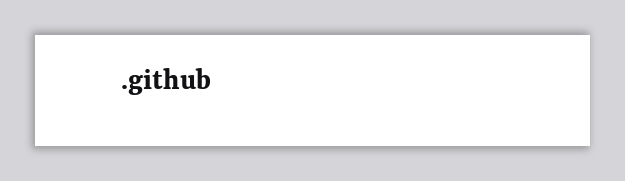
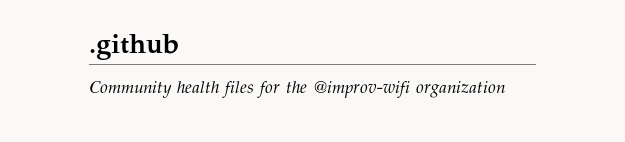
+ Community health files for the @improv-wifi organization

